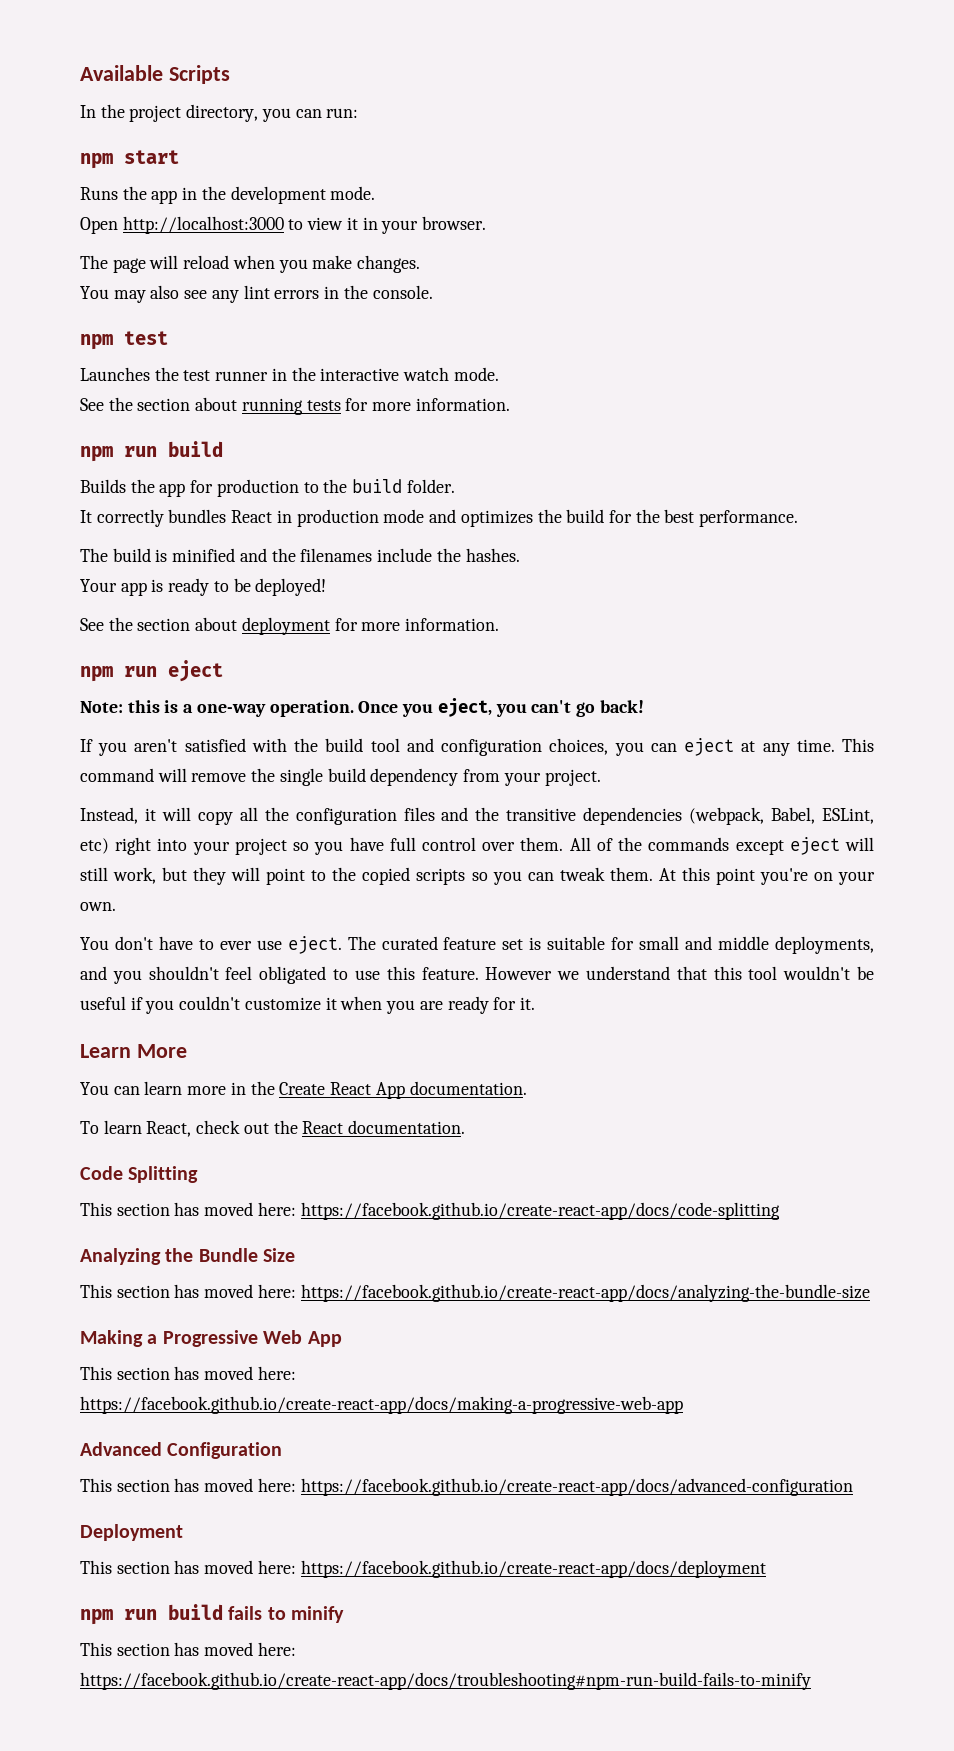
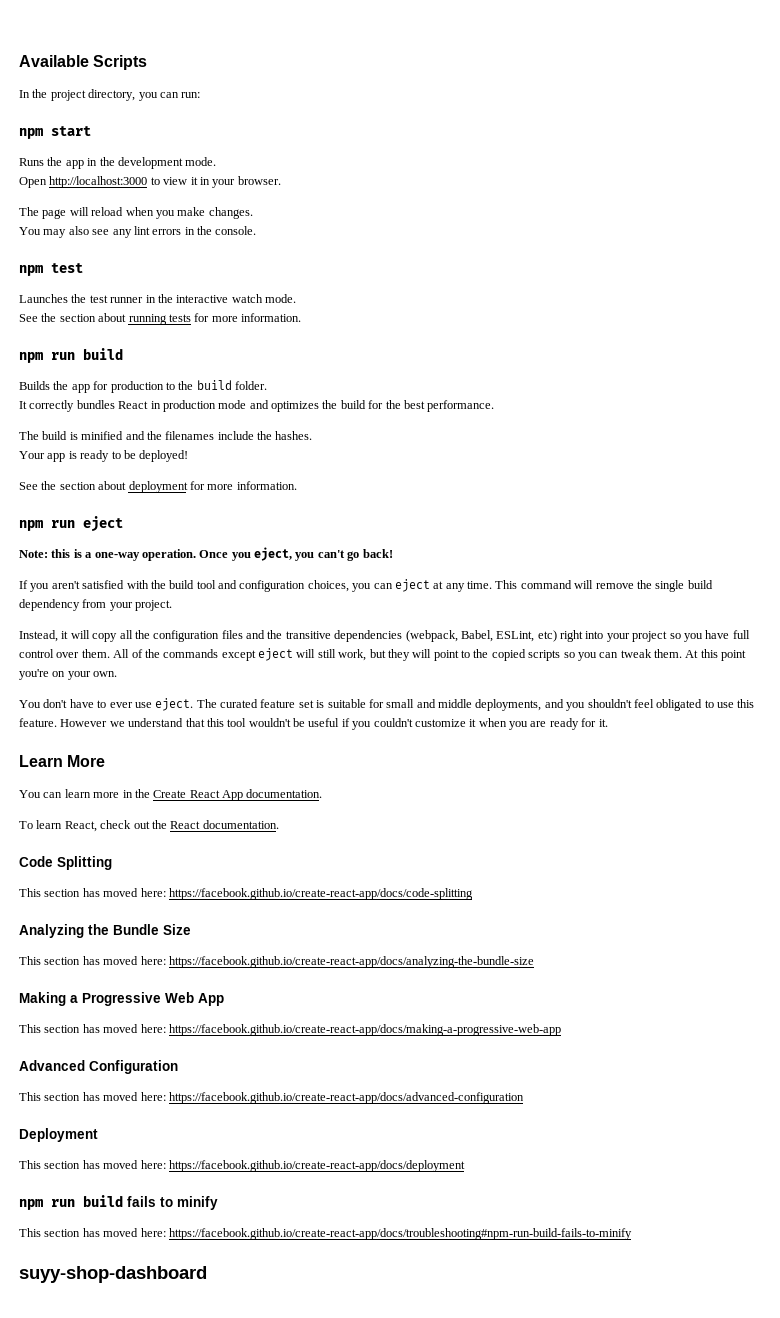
+ suyy-shop-dashboard

